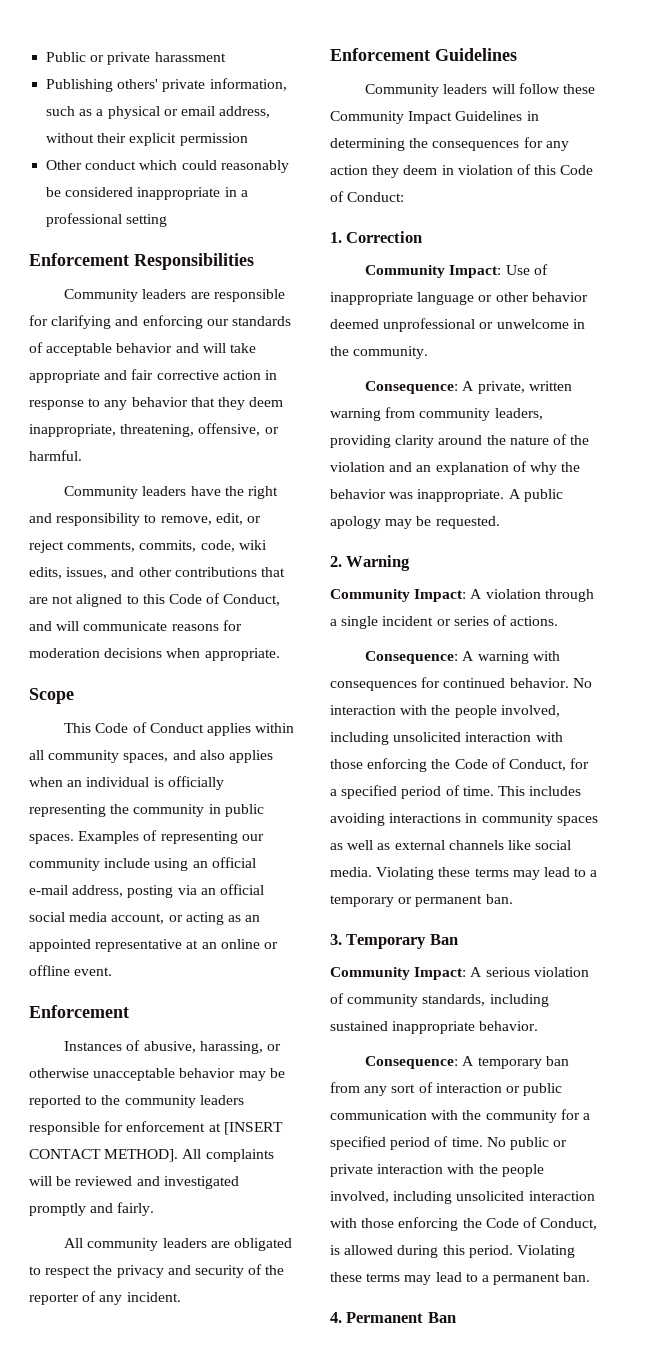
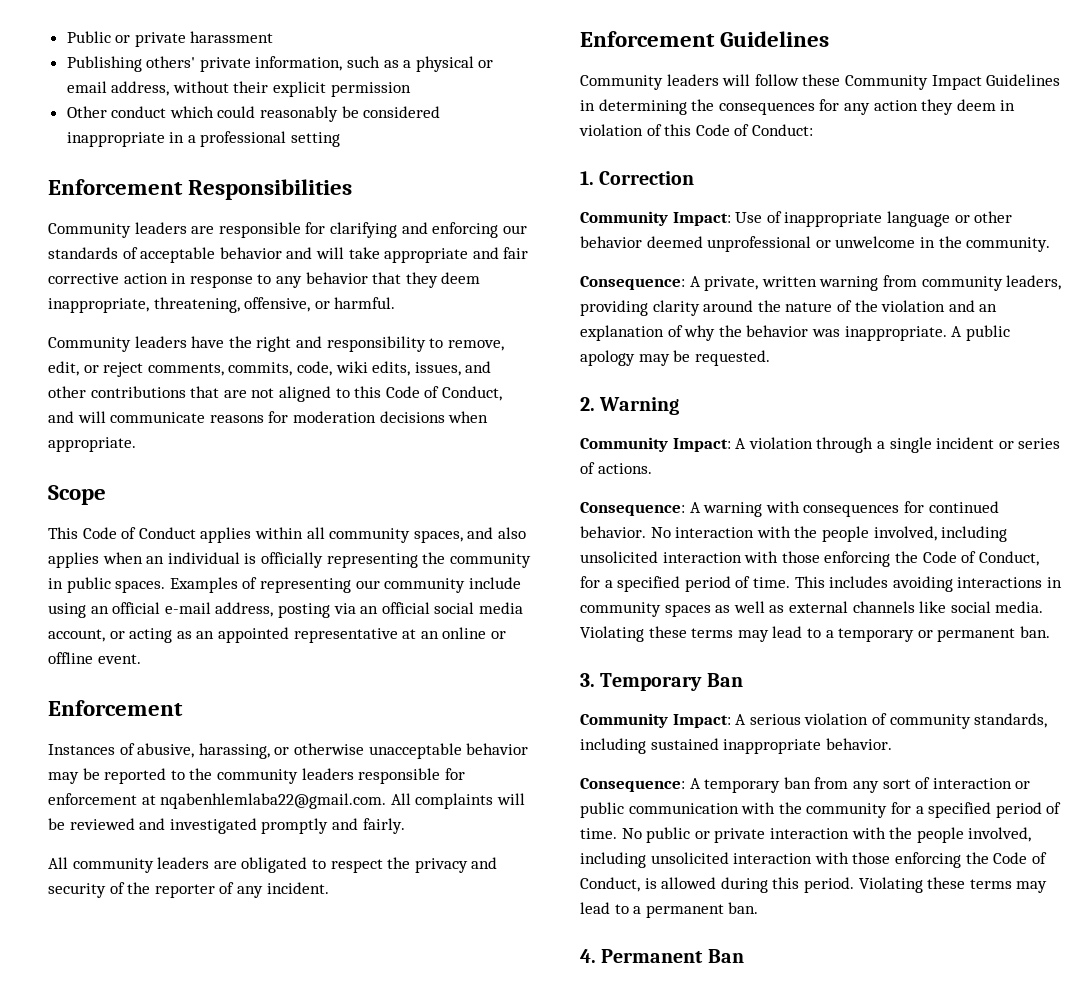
- Instances of abusive, harassing, or otherwise unacceptable behavior may be reported to the community leaders responsible for enforcement at [INSERT CONTACT METHOD]. All complaints will be reviewed and investigated promptly and fairly.
+ Instances of abusive, harassing, or otherwise unacceptable behavior may be reported to the community leaders responsible for enforcement at nqabenhlemlaba22@gmail.com. All complaints will be reviewed and investigated promptly and fairly.

